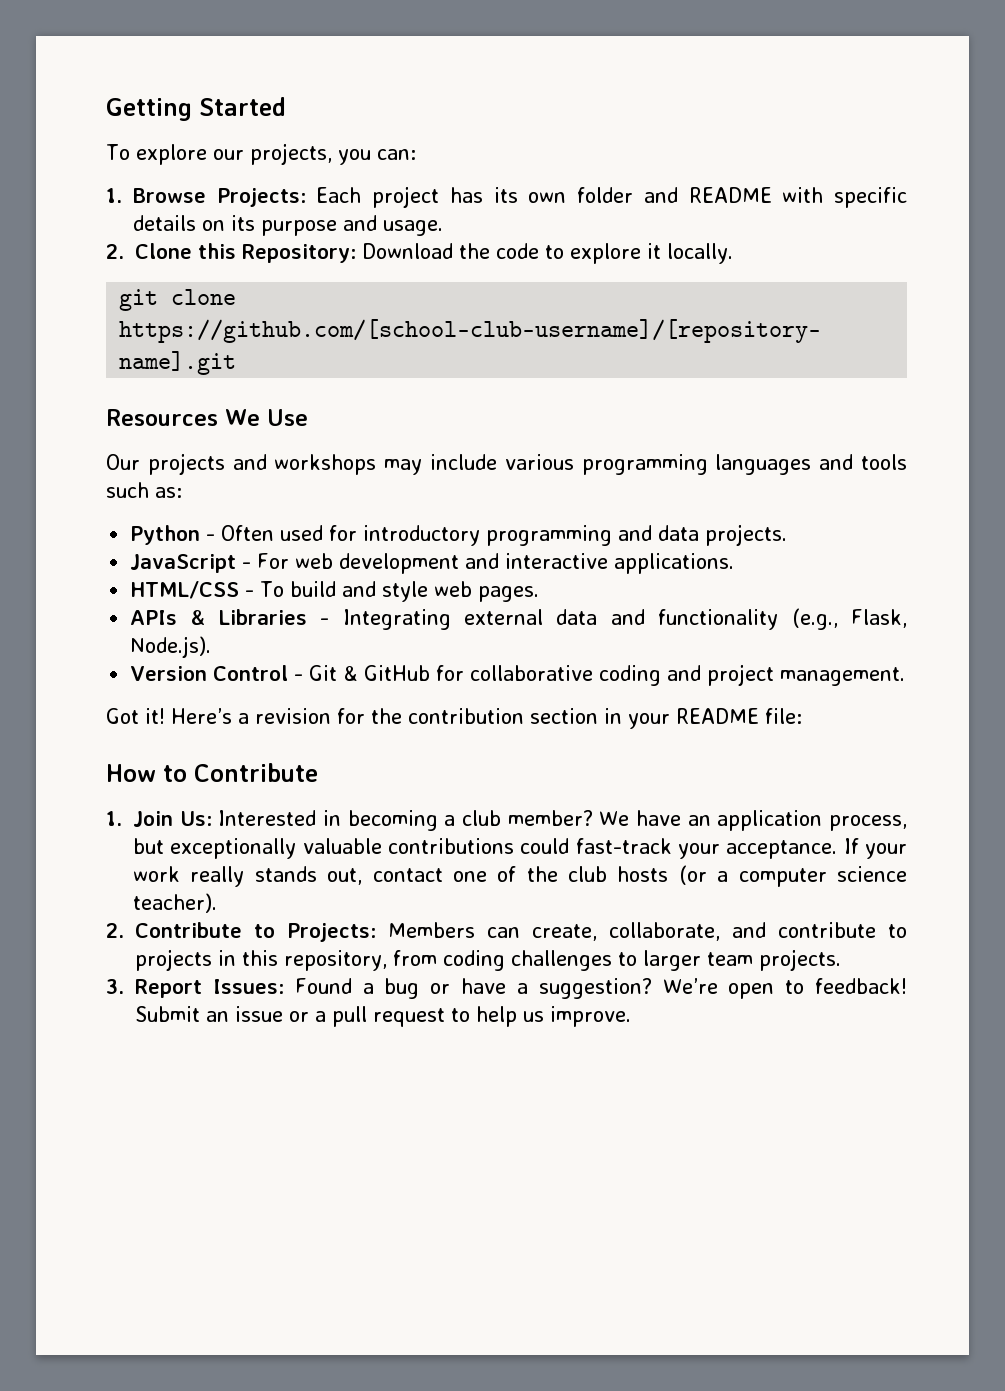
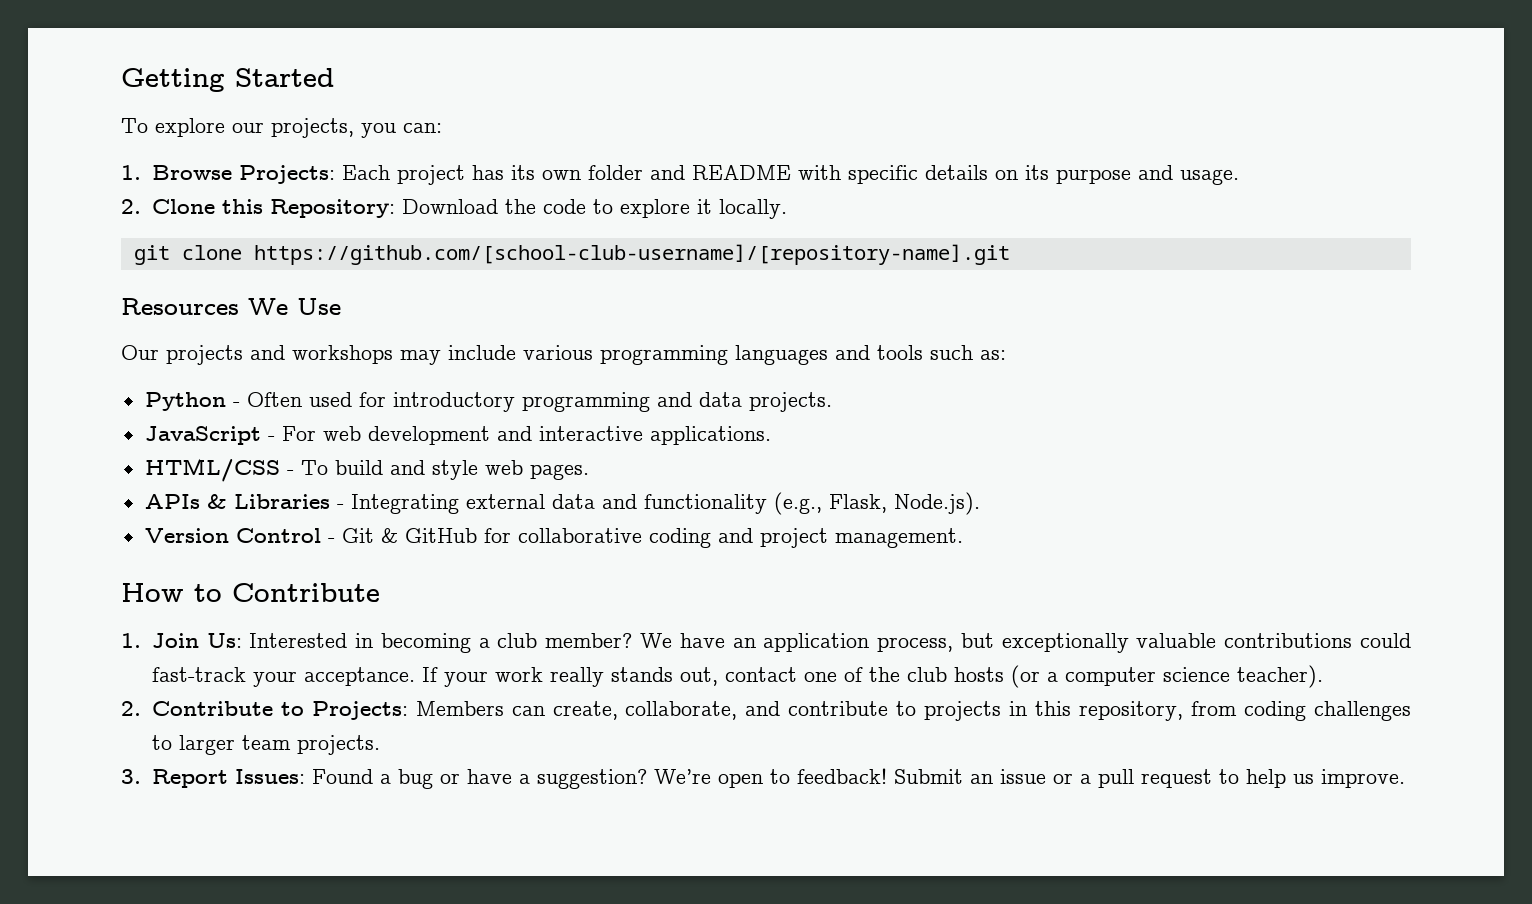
- Got it! Here’s a revision for the contribution section in your README file:

